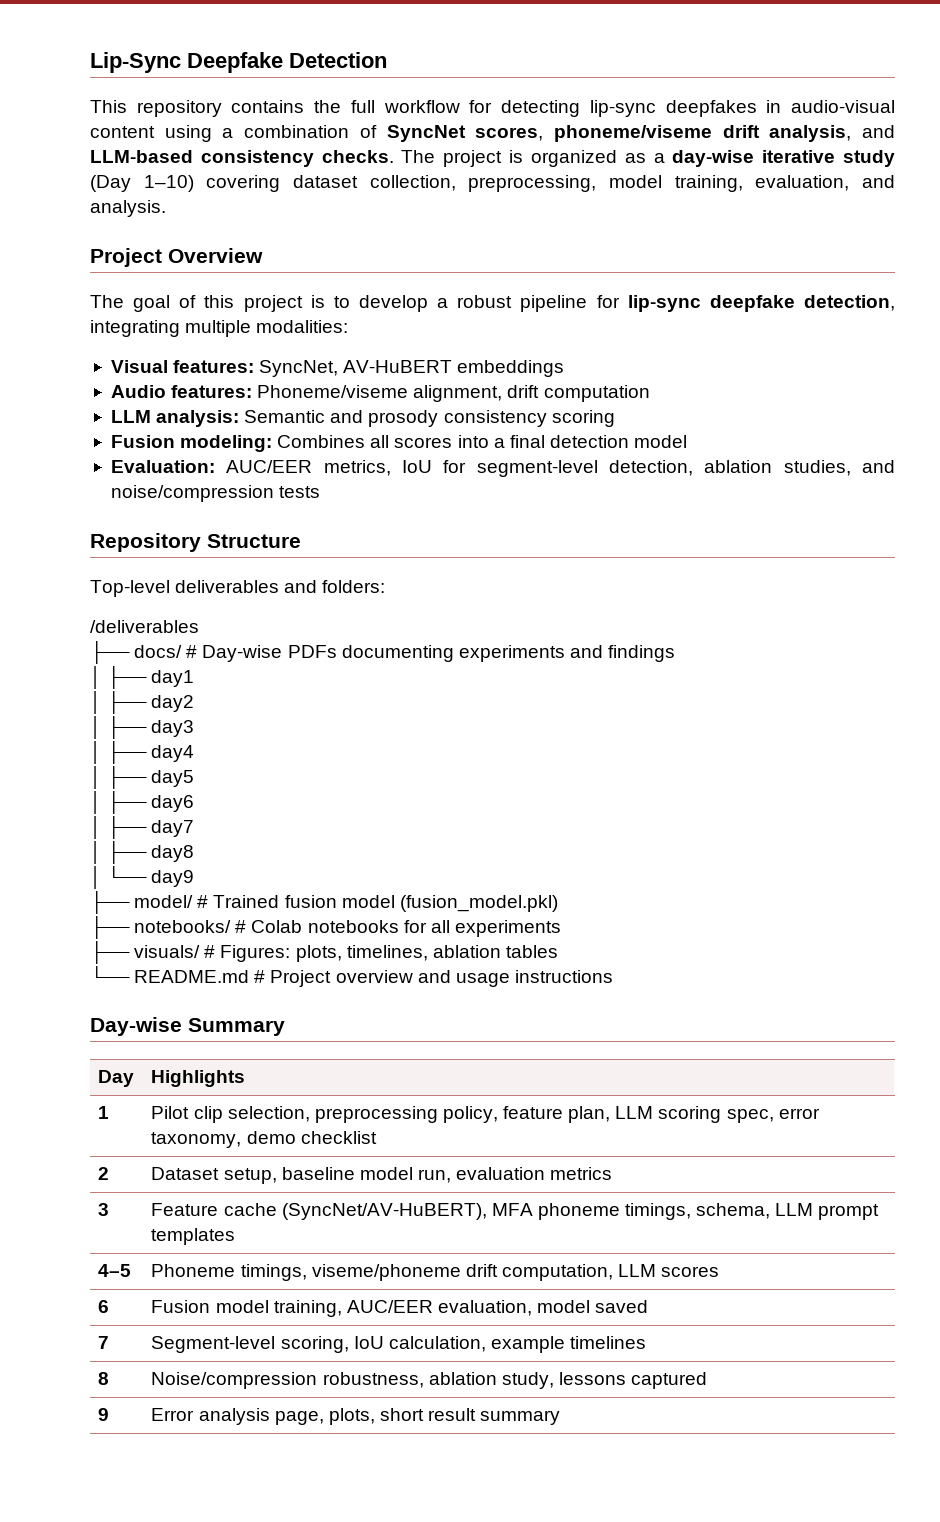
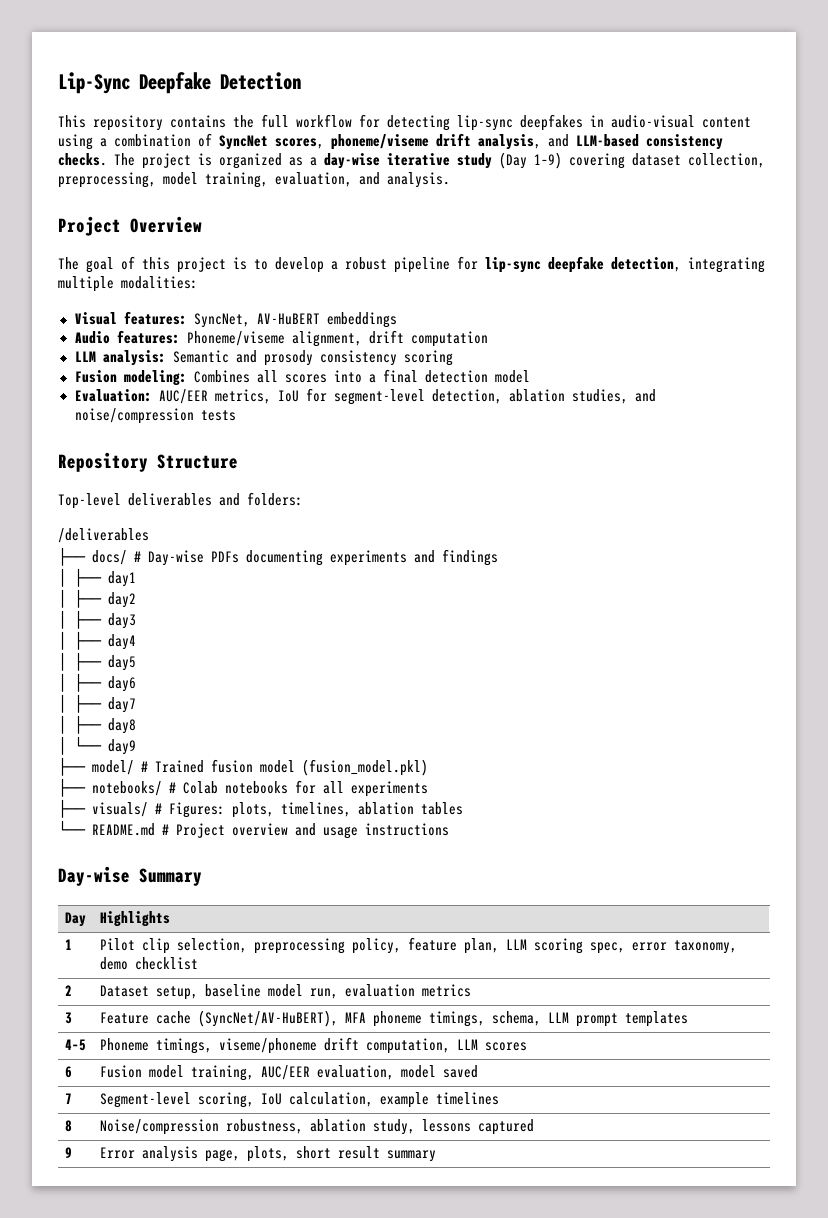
- The project is organized as a day-wise iterative study (Day 1–10) covering dataset collection, preprocessing, model training, evaluation, and analysis.
+ The project is organized as a day-wise iterative study (Day 1–9) covering dataset collection, preprocessing, model training, evaluation, and analysis.

